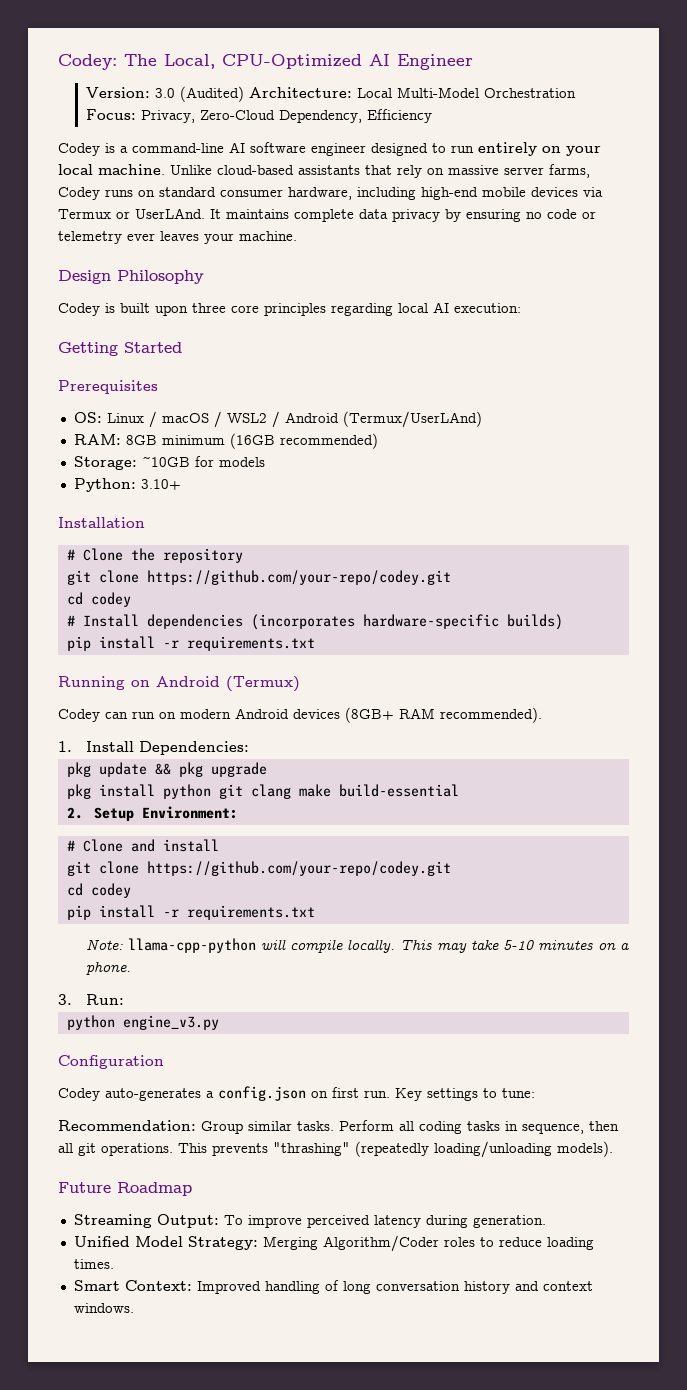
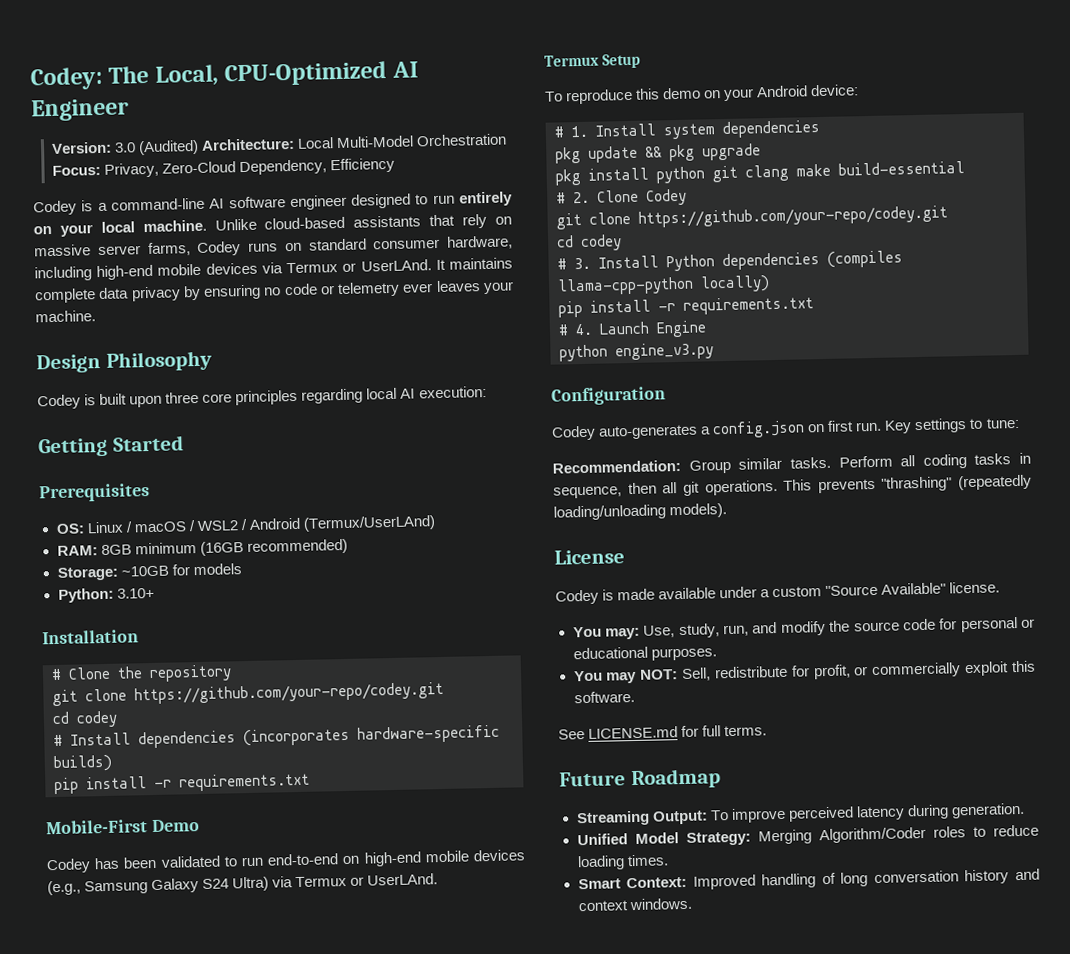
- Running on Android (Termux)
- Codey can run on modern Android devices (8GB+ RAM recommended).
- 1. Install Dependencies:
+ Mobile-First Demo
+ Codey has been validated to run end-to-end on high-end mobile devices (e.g., Samsung Galaxy S24 Ultra) via Termux or UserLAnd.
+ Termux Setup
+ To reproduce this demo on your Android device:
+ # 1. Install system dependencies
- 2. Setup Environment:
- # Clone and install
+ # 2. Clone Codey
  git clone https://github.com/your-repo/codey.git
  cd codey
+ # 3. Install Python dependencies (compiles llama-cpp-python locally)
  pip install -r requirements.txt
- Note: llama-cpp-python will compile locally. This may take 5-10 minutes on a phone.
- 3. Run:
+ # 4. Launch Engine
+ License
+ Codey is made available under a custom "Source Available" license.
+ You may: Use, study, run, and modify the source code for personal or educational purposes.
+ You may NOT: Sell, redistribute for profit, or commercially exploit this software.
+ See LICENSE.md for full terms.

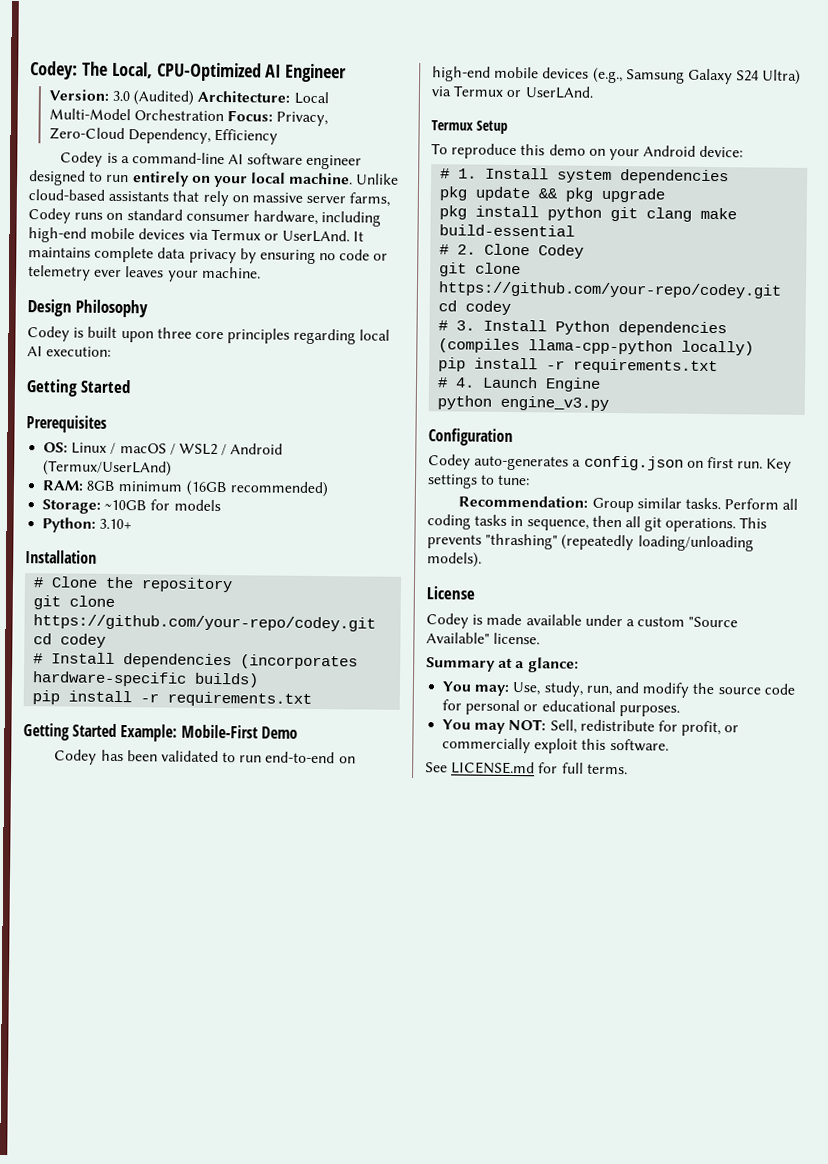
- Mobile-First Demo
+ Getting Started Example: Mobile-First Demo
+ Summary at a glance:
- Future Roadmap
- Streaming Output: To improve perceived latency during generation.
- Unified Model Strategy: Merging Algorithm/Coder roles to reduce loading times.
- Smart Context: Improved handling of long conversation history and context windows.

